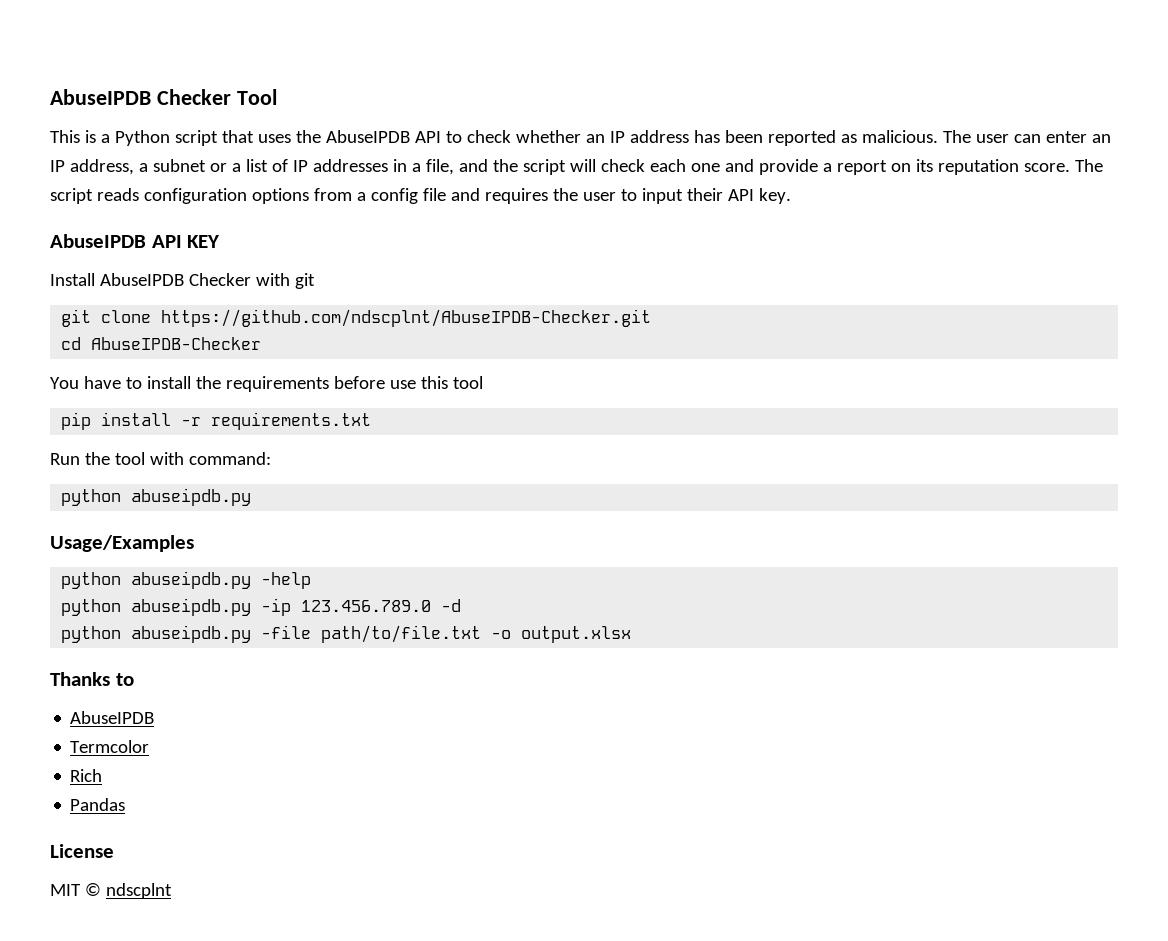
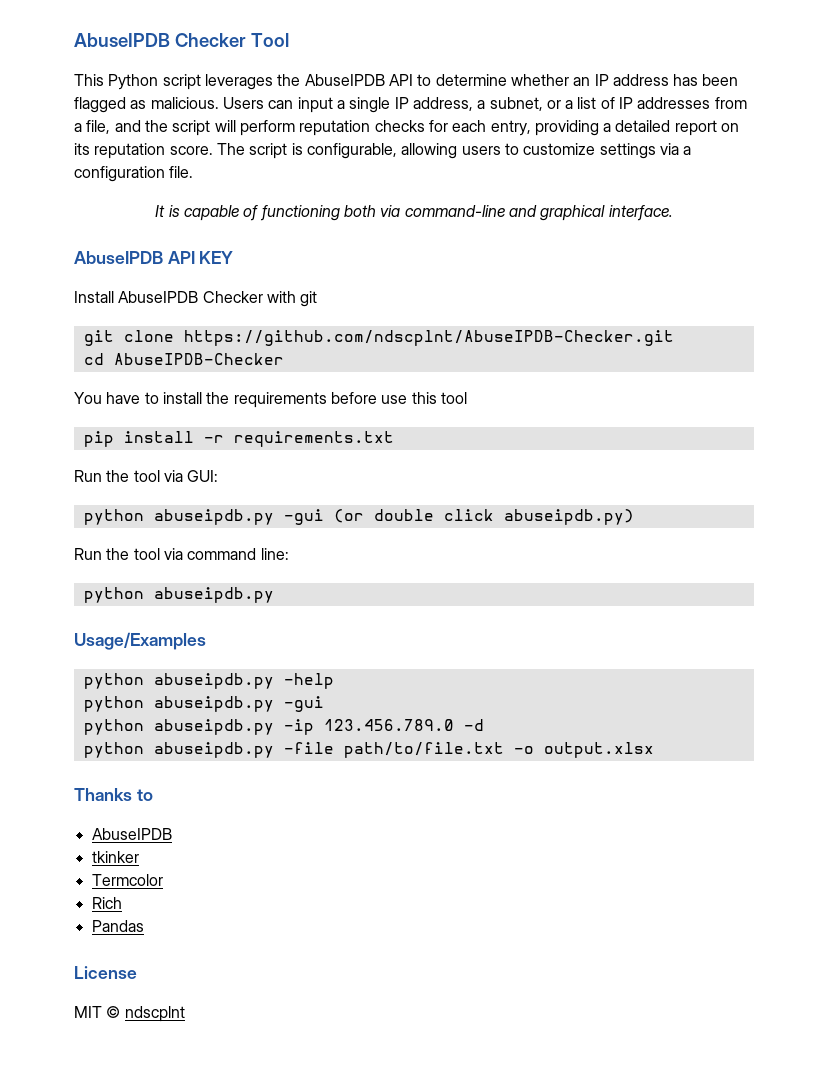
- This is a Python script that uses the AbuseIPDB API to check whether an IP address has been reported as malicious.
+ This Python script leverages the AbuseIPDB API to determine whether an IP address has been flagged as malicious.
- The user can enter an IP address, a subnet or a list of IP addresses in a file, and the script will check each one and provide a report on its reputation score.
+ Users can input a single IP address, a subnet, or a list of IP addresses from a file, and the script will perform reputation checks for each entry, providing a detailed report on its reputation score.
- The script reads configuration options from a config file and requires the user to input their API key.
+ The script is configurable, allowing users to customize settings via a configuration file.
+ It is capable of functioning both via command-line and graphical interface.
- Run the tool with command:
+ Run the tool via GUI:
+ python abuseipdb.py -gui (or double click abuseipdb.py)
+ Run the tool via command line:
  python abuseipdb.py -help
+ python abuseipdb.py -gui
+ tkinker

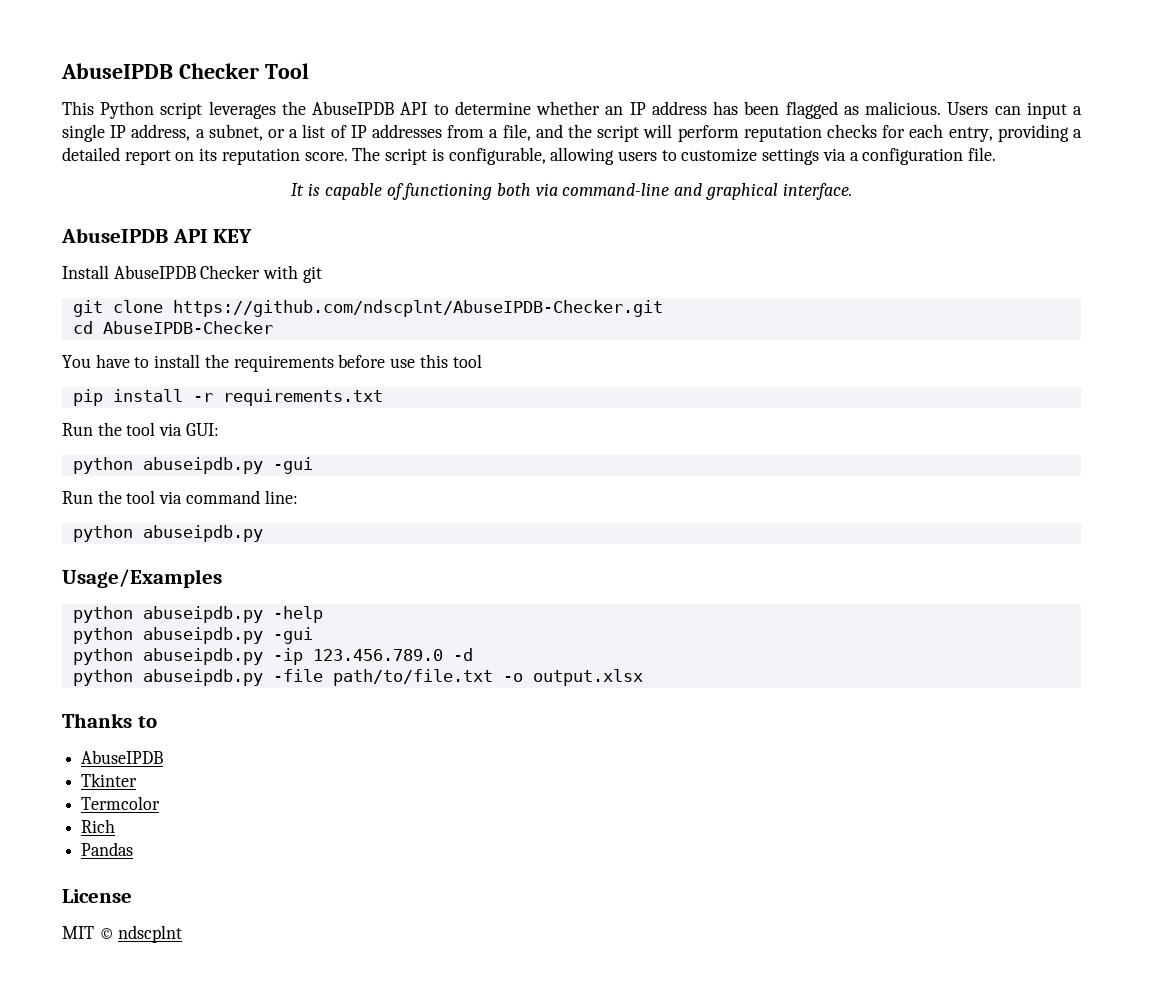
  Run the tool via GUI:
- python abuseipdb.py -gui (or double click abuseipdb.py)
+ python abuseipdb.py -gui
- tkinker
+ Tkinter

